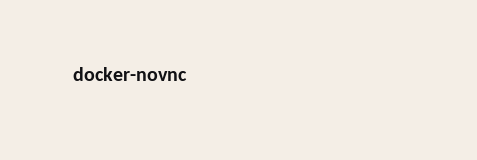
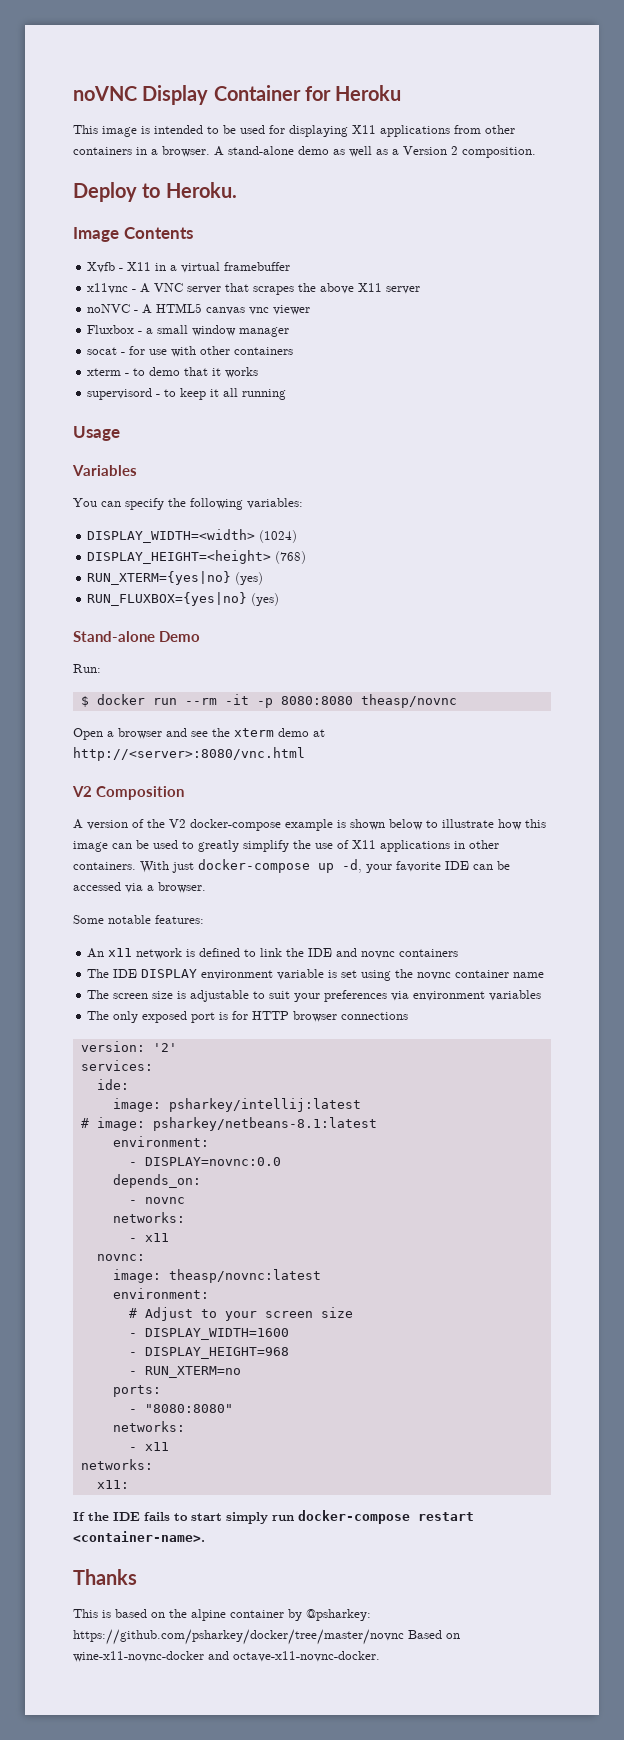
- docker-novnc
+ noVNC Display Container for Heroku
+ This image is intended to be used for displaying X11 applications from other containers in a browser. A stand-alone demo as well as a Version 2 composition.
+ Deploy to Heroku.
+ Image Contents
+ Xvfb - X11 in a virtual framebuffer
+ x11vnc - A VNC server that scrapes the above X11 server
+ noNVC - A HTML5 canvas vnc viewer
+ Fluxbox - a small window manager
+ socat - for use with other containers
+ xterm - to demo that it works
+ supervisord - to keep it all running
+ Usage
+ Variables
+ You can specify the following variables:
+ DISPLAY_WIDTH=<width> (1024)
+ DISPLAY_HEIGHT=<height> (768)
+ RUN_XTERM={yes|no} (yes)
+ RUN_FLUXBOX={yes|no} (yes)
+ Stand-alone Demo
+ Run:
+ $ docker run --rm -it -p 8080:8080 theasp/novnc
+ Open a browser and see the xterm demo at http://<server>:8080/vnc.html
+ V2 Composition
+ A version of the V2 docker-compose example is shown below to illustrate how this image can be used to greatly simplify the use of X11 applications in other containers. With just docker-compose up -d, your favorite IDE can be accessed via a browser.
+ Some notable features:
+ An x11 network is defined to link the IDE and novnc containers
+ The IDE DISPLAY environment variable is set using the novnc container name
+ The screen size is adjustable to suit your preferences via environment variables
+ The only exposed port is for HTTP browser connections
+ version: '2'
+ services:
+ ide:
+ image: psharkey/intellij:latest
+ # image: psharkey/netbeans-8.1:latest
+ environment:
+ - DISPLAY=novnc:0.0
+ depends_on:
+ - novnc
+ networks:
+ - x11
+ novnc:
+ image: theasp/novnc:latest
+ environment:
+ # Adjust to your screen size
+ - DISPLAY_WIDTH=1600
+ - DISPLAY_HEIGHT=968
+ - RUN_XTERM=no
+ ports:
+ - "8080:8080"
+ networks:
+ - x11
+ networks:
+ x11:
+ If the IDE fails to start simply run docker-compose restart <container-name>.
+ Thanks
+ This is based on the alpine container by @psharkey: https://github.com/psharkey/docker/tree/master/novnc Based on wine-x11-novnc-docker and octave-x11-novnc-docker.

